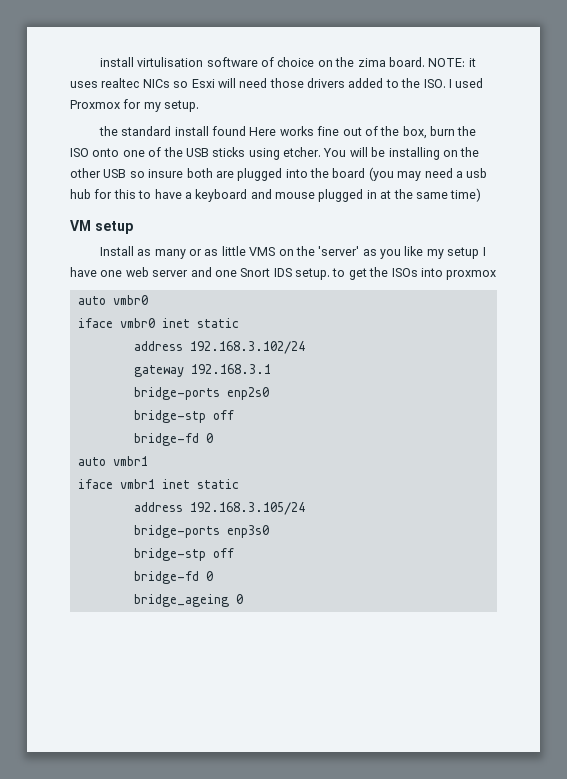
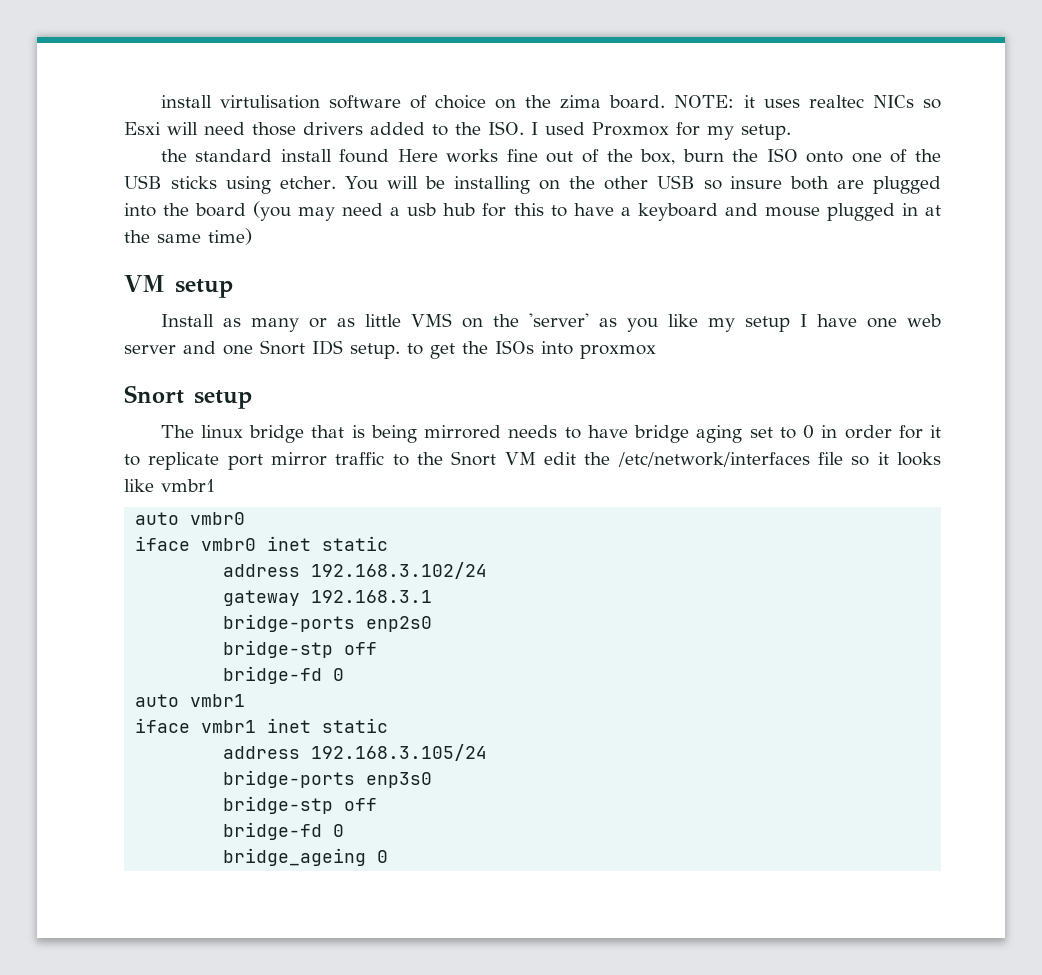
+ Snort setup
+ The linux bridge that is being mirrored needs to have bridge aging set to 0 in order for it to replicate port mirror traffic to the Snort VM edit the /etc/network/interfaces file so it looks like vmbr1

